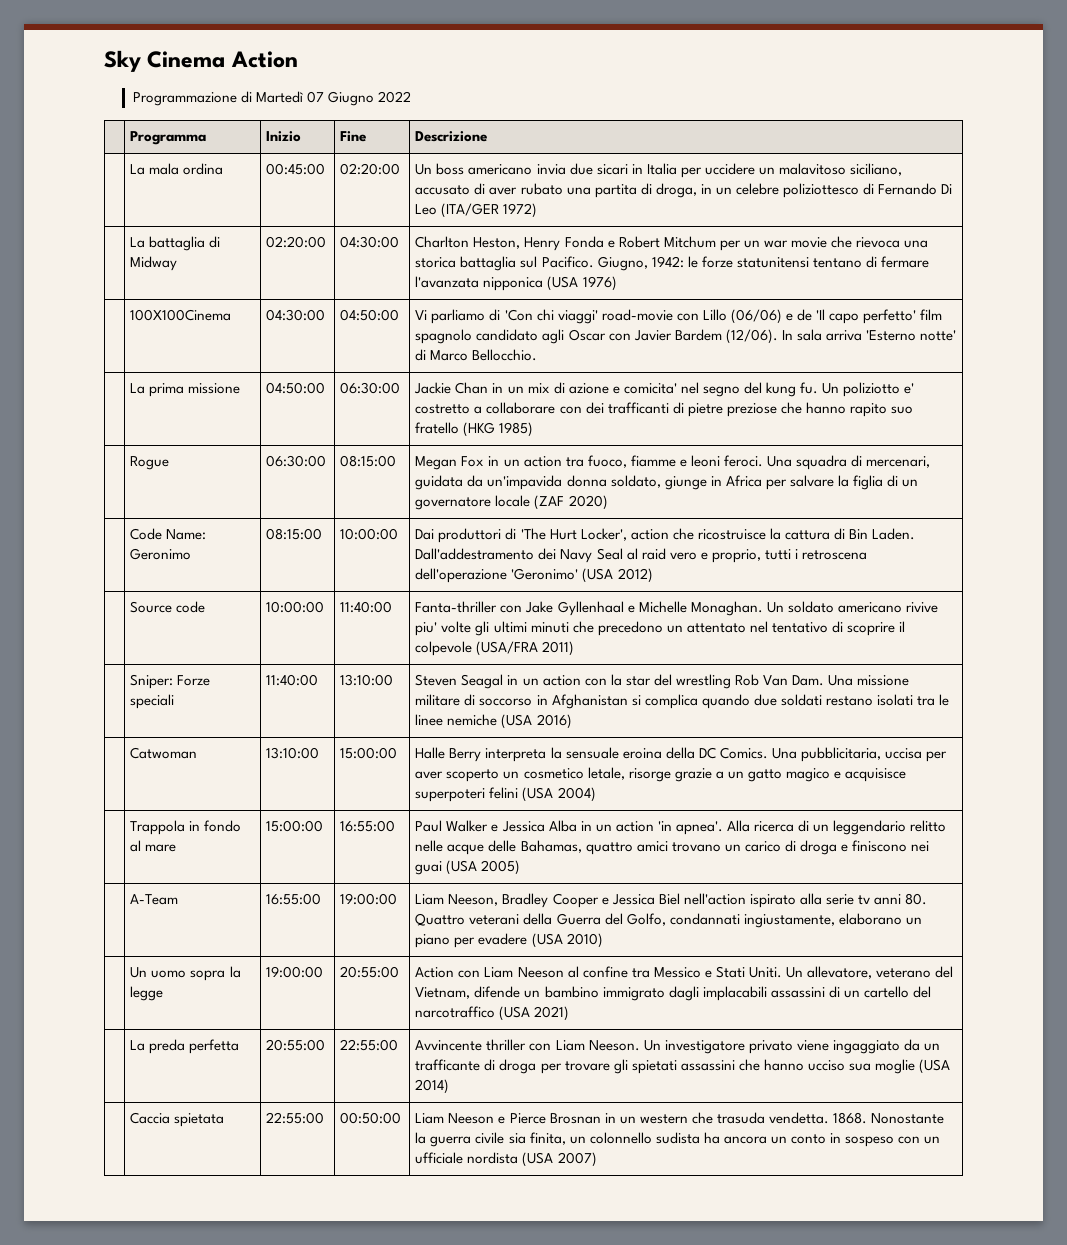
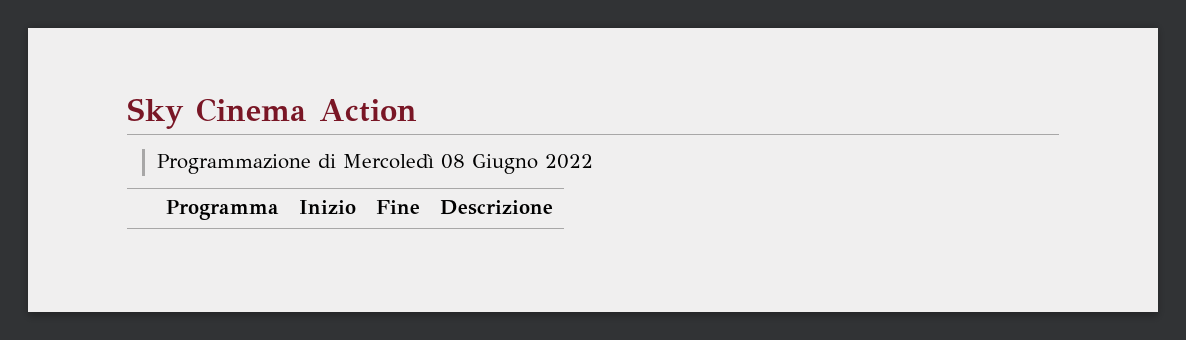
- Programmazione di Martedì 07 Giugno 2022
+ Programmazione di Mercoledì 08 Giugno 2022
- | La mala ordina | 00:45:00 | 02:20:00 | Un boss americano invia due sicari in Italia per uccidere un malavitoso siciliano, accusato di aver rubato una partita di droga, in un celebre poliziottesco di Fernando Di Leo (ITA/GER 1972)
- | La battaglia di Midway | 02:20:00 | 04:30:00 | Charlton Heston, Henry Fonda e Robert Mitchum per un war movie che rievoca una storica battaglia sul Pacifico. Giugno, 1942: le forze statunitensi tentano di fermare l'avanzata nipponica (USA 1976)
- | 100X100Cinema | 04:30:00 | 04:50:00 | Vi parliamo di 'Con chi viaggi' road-movie con Lillo (06/06) e de 'Il capo perfetto' film spagnolo candidato agli Oscar con Javier Bardem (12/06). In sala arriva 'Esterno notte' di Marco Bellocchio.
- | La prima missione | 04:50:00 | 06:30:00 | Jackie Chan in un mix di azione e comicita' nel segno del kung fu. Un poliziotto e' costretto a collaborare con dei trafficanti di pietre preziose che hanno rapito suo fratello (HKG 1985)
- | Rogue | 06:30:00 | 08:15:00 | Megan Fox in un action tra fuoco, fiamme e leoni feroci. Una squadra di mercenari, guidata da un'impavida donna soldato, giunge in Africa per salvare la figlia di un governatore locale (ZAF 2020)
- | Code Name: Geronimo | 08:15:00 | 10:00:00 | Dai produttori di 'The Hurt Locker', action che ricostruisce la cattura di Bin Laden. Dall'addestramento dei Navy Seal al raid vero e proprio, tutti i retroscena dell'operazione 'Geronimo' (USA 2012)
- | Source code | 10:00:00 | 11:40:00 | Fanta-thriller con Jake Gyllenhaal e Michelle Monaghan. Un soldato americano rivive piu' volte gli ultimi minuti che precedono un attentato nel tentativo di scoprire il colpevole (USA/FRA 2011)
- | Sniper: Forze speciali | 11:40:00 | 13:10:00 | Steven Seagal in un action con la star del wrestling Rob Van Dam. Una missione militare di soccorso in Afghanistan si complica quando due soldati restano isolati tra le linee nemiche (USA 2016)
- | Catwoman | 13:10:00 | 15:00:00 | Halle Berry interpreta la sensuale eroina della DC Comics. Una pubblicitaria, uccisa per aver scoperto un cosmetico letale, risorge grazie a un gatto magico e acquisisce superpoteri felini (USA 2004)
- | Trappola in fondo al mare | 15:00:00 | 16:55:00 | Paul Walker e Jessica Alba in un action 'in apnea'. Alla ricerca di un leggendario relitto nelle acque delle Bahamas, quattro amici trovano un carico di droga e finiscono nei guai (USA 2005)
- | A-Team | 16:55:00 | 19:00:00 | Liam Neeson, Bradley Cooper e Jessica Biel nell'action ispirato alla serie tv anni 80. Quattro veterani della Guerra del Golfo, condannati ingiustamente, elaborano un piano per evadere (USA 2010)
- | Un uomo sopra la legge | 19:00:00 | 20:55:00 | Action con Liam Neeson al confine tra Messico e Stati Uniti. Un allevatore, veterano del Vietnam, difende un bambino immigrato dagli implacabili assassini di un cartello del narcotraffico (USA 2021)
- | La preda perfetta | 20:55:00 | 22:55:00 | Avvincente thriller con Liam Neeson. Un investigatore privato viene ingaggiato da un trafficante di droga per trovare gli spietati assassini che hanno ucciso sua moglie (USA 2014)
- | Caccia spietata | 22:55:00 | 00:50:00 | Liam Neeson e Pierce Brosnan in un western che trasuda vendetta. 1868. Nonostante la guerra civile sia finita, un colonnello sudista ha ancora un conto in sospeso con un ufficiale nordista (USA 2007)

